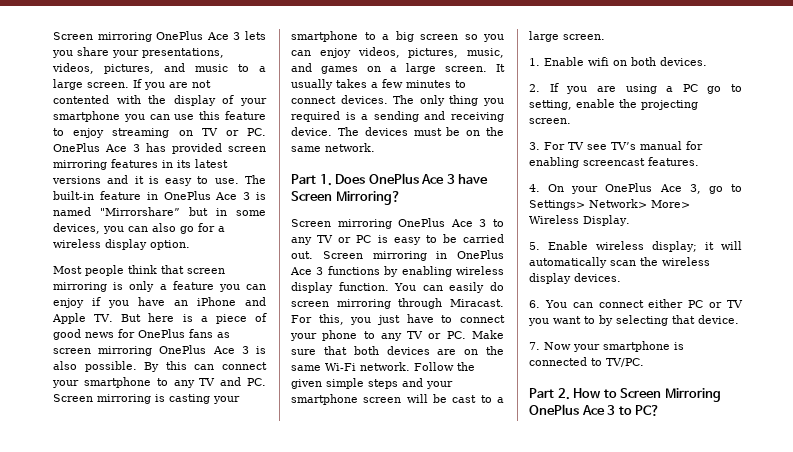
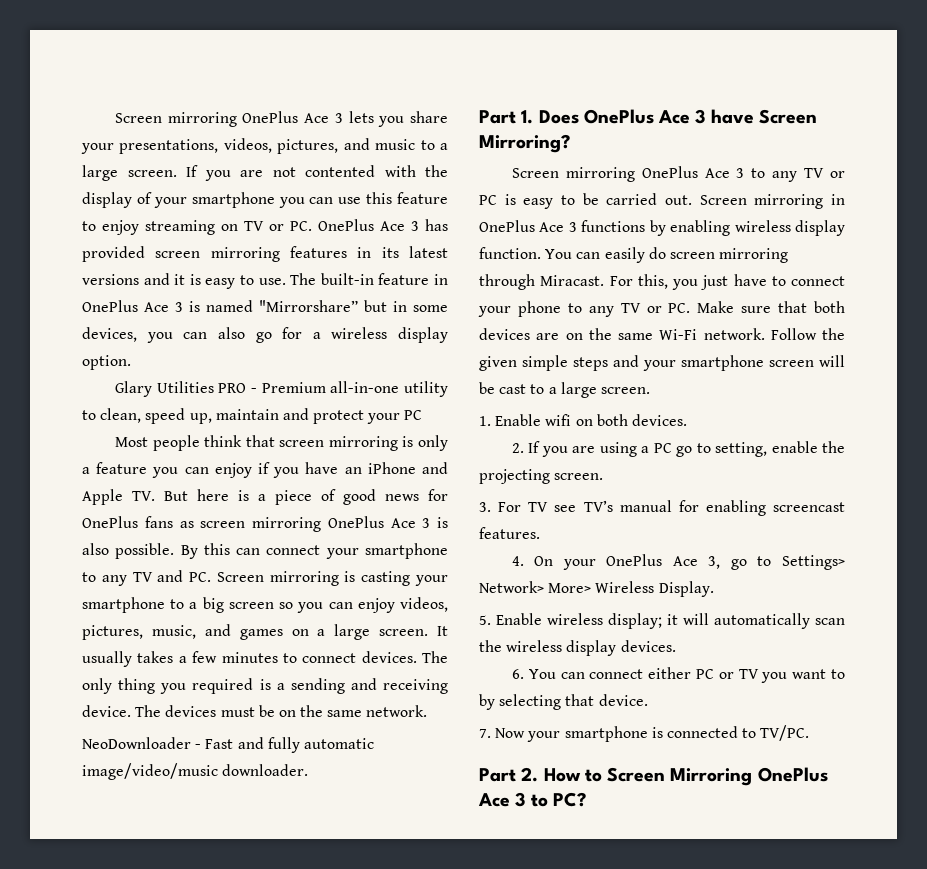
+ Glary Utilities PRO - Premium all-in-one utility to clean, speed up, maintain and protect your PC
+ NeoDownloader - Fast and fully automatic image/video/music downloader.

